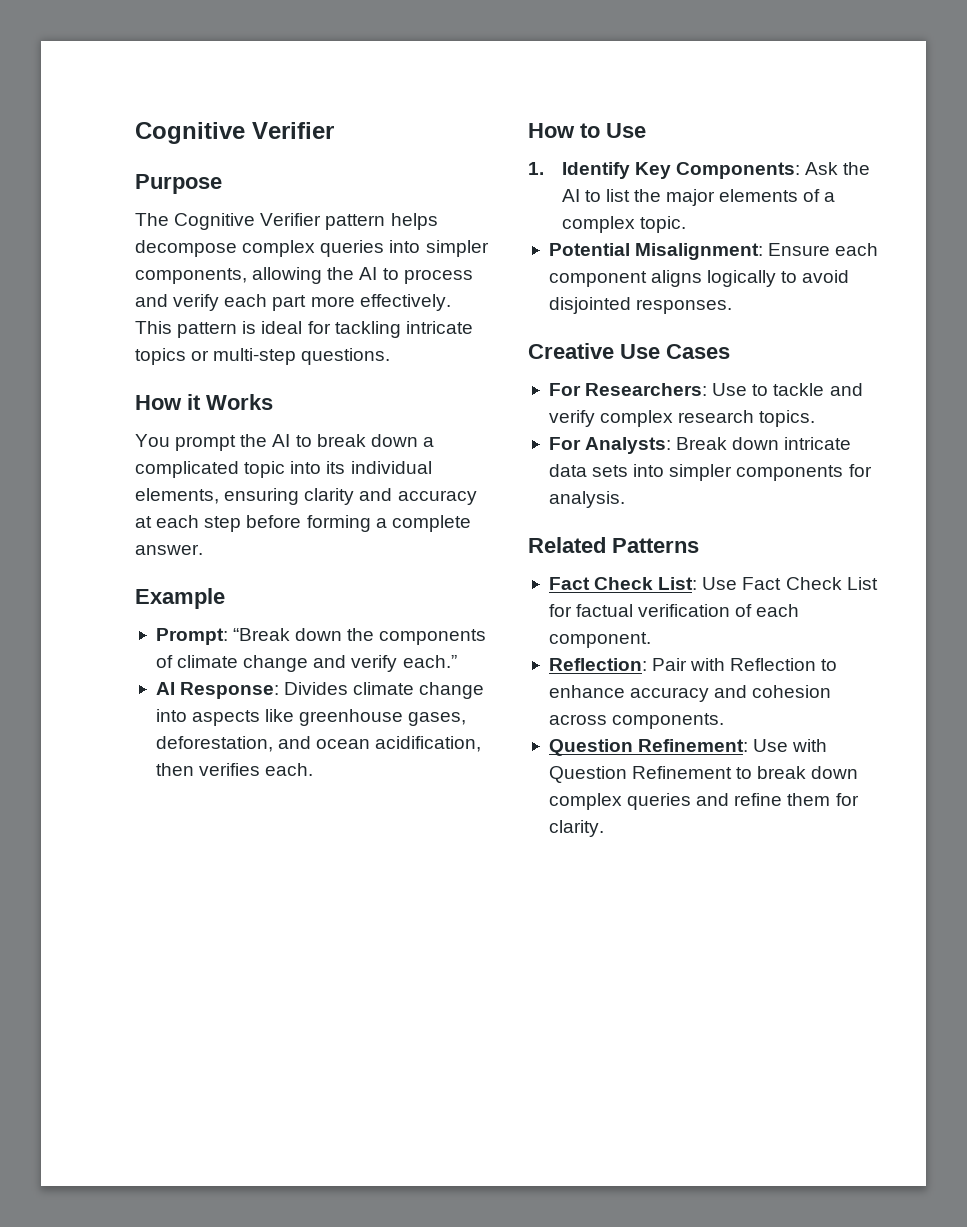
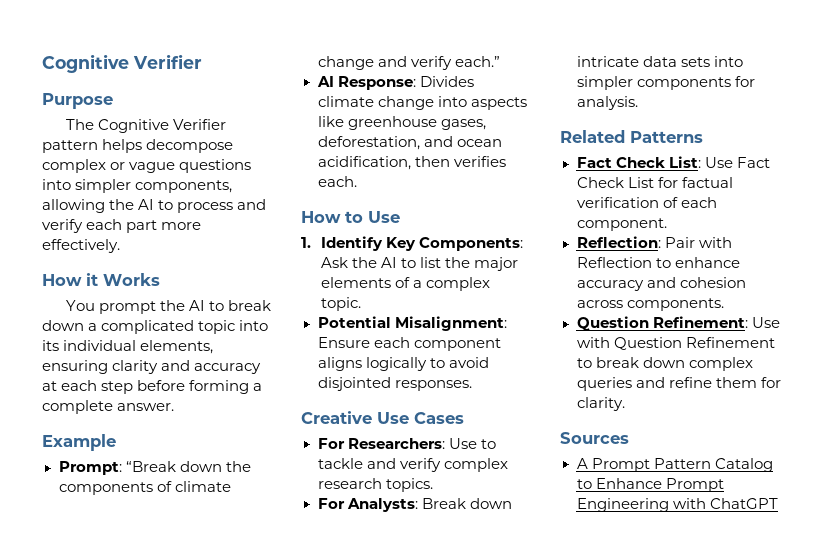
- The Cognitive Verifier pattern helps decompose complex queries into simpler components, allowing the AI to process and verify each part more effectively. This pattern is ideal for tackling intricate topics or multi-step questions.
+ The Cognitive Verifier pattern helps decompose complex or vague questions into simpler components, allowing the AI to process and verify each part more effectively.
+ Sources
+ A Prompt Pattern Catalog to Enhance Prompt Engineering with ChatGPT

